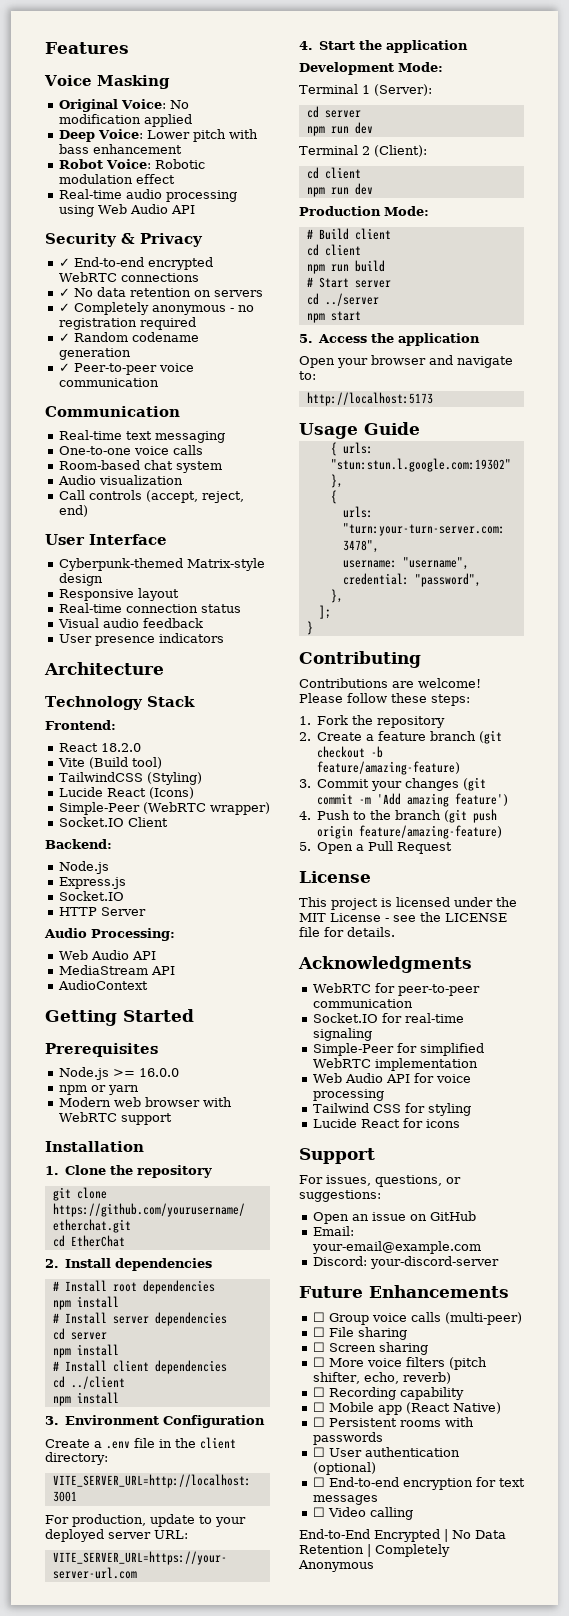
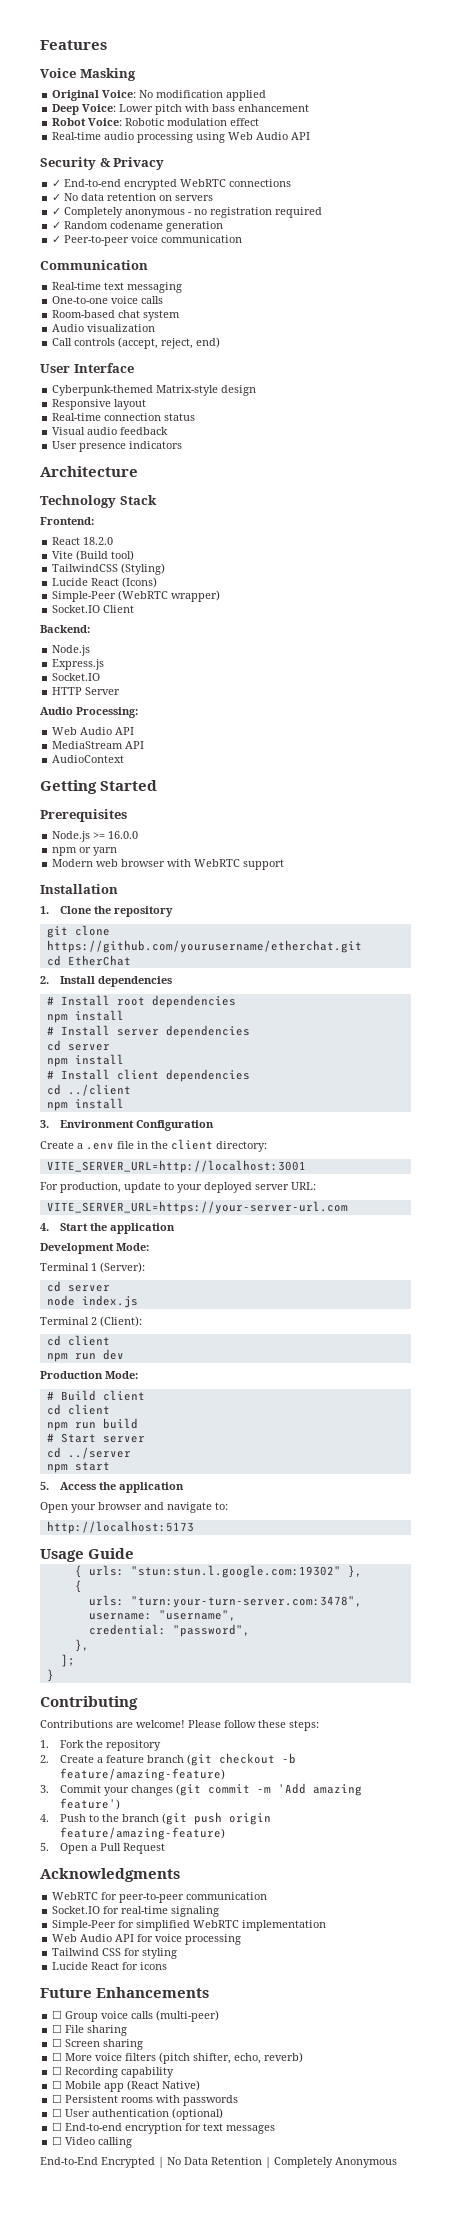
  Terminal 1 (Server):
  cd server
- npm run dev
+ node index.js
  5. Open a Pull Request
- License
- This project is licensed under the MIT License - see the LICENSE file for details.
- Support
- For issues, questions, or suggestions:
- Open an issue on GitHub
- Email: your-email@example.com
- Discord: your-discord-server

